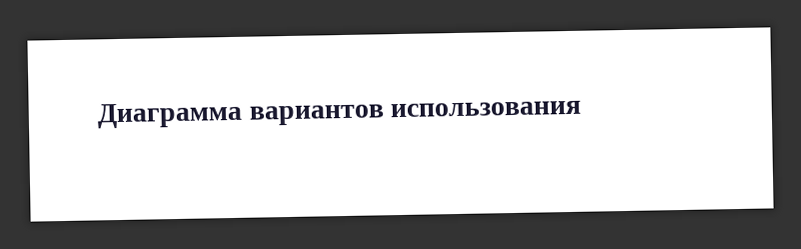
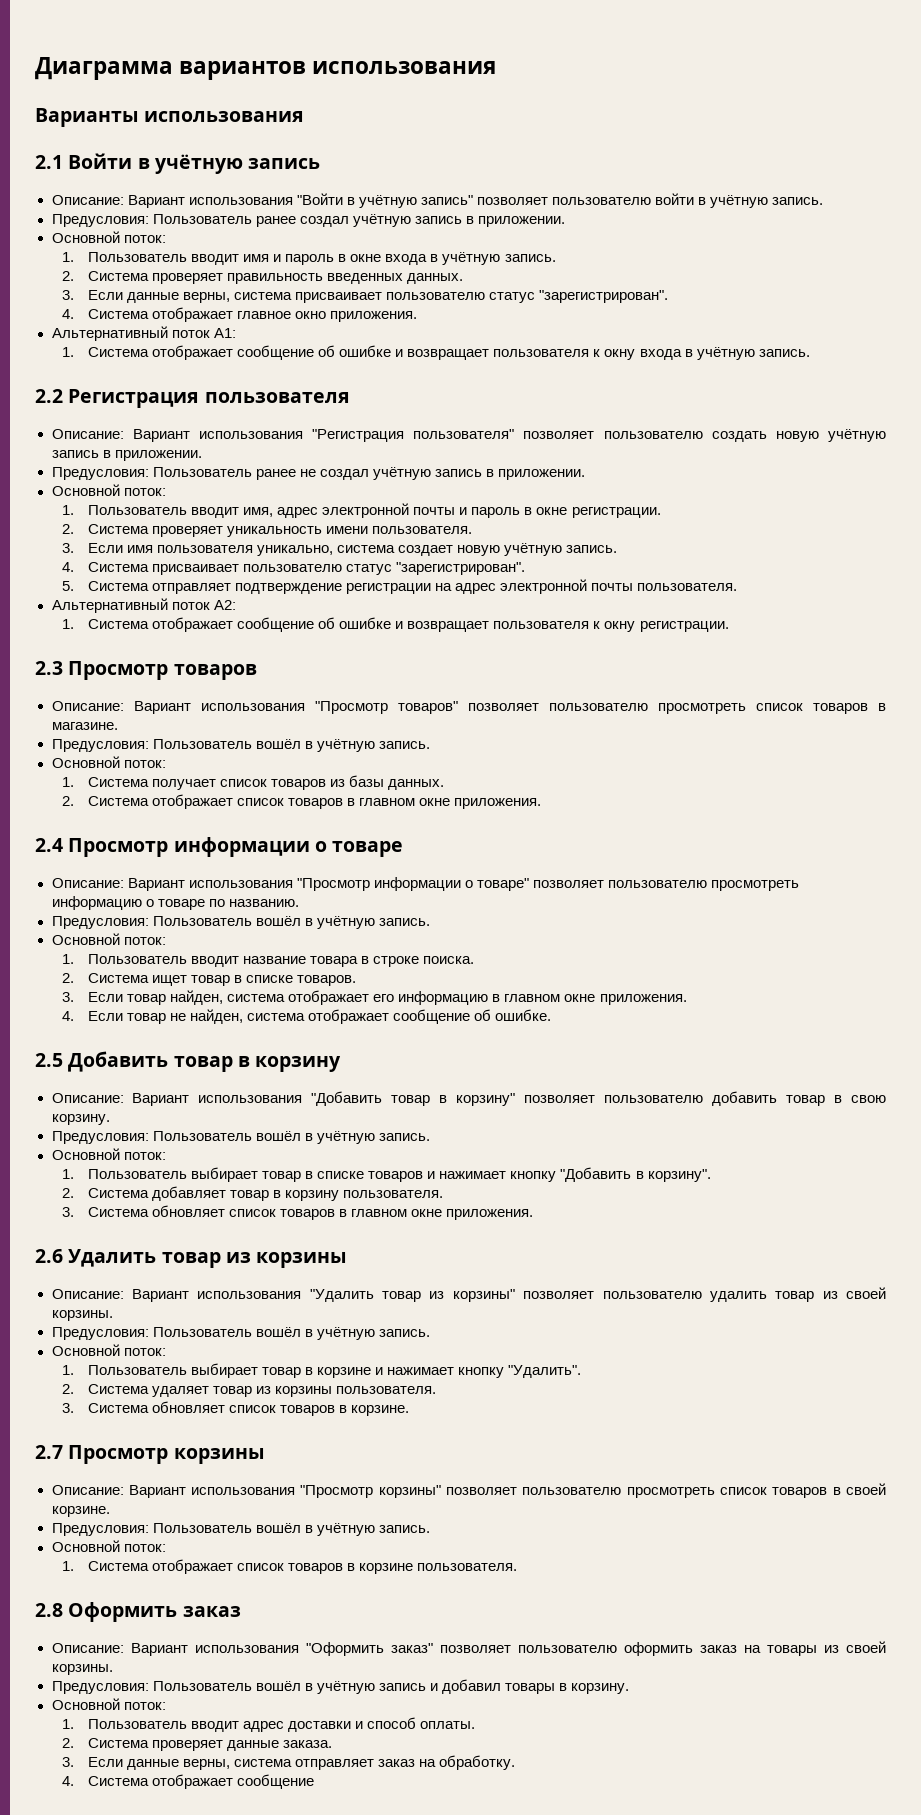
+ Варианты использования
+ 2.1 Войти в учётную запись
+ Описание: Вариант использования "Войти в учётную запись" позволяет пользователю войти в учётную запись.
+ Предусловия: Пользователь ранее создал учётную запись в приложении.
+ Основной поток:
+ 1. Пользователь вводит имя и пароль в окне входа в учётную запись.
+ 2. Система проверяет правильность введенных данных.
+ 3. Если данные верны, система присваивает пользователю статус "зарегистрирован".
+ 4. Система отображает главное окно приложения.
+ Альтернативный поток А1:
+ 1. Система отображает сообщение об ошибке и возвращает пользователя к окну входа в учётную запись.
+ 2.2 Регистрация пользователя
+ Описание: Вариант использования "Регистрация пользователя" позволяет пользователю создать новую учётную запись в приложении.
+ Предусловия: Пользователь ранее не создал учётную запись в приложении.
+ Основной поток:
+ 1. Пользователь вводит имя, адрес электронной почты и пароль в окне регистрации.
+ 2. Система проверяет уникальность имени пользователя.
+ 3. Если имя пользователя уникально, система создает новую учётную запись.
+ 4. Система присваивает пользователю статус "зарегистрирован".
+ 5. Система отправляет подтверждение регистрации на адрес электронной почты пользователя.
+ Альтернативный поток А2:
+ 1. Система отображает сообщение об ошибке и возвращает пользователя к окну регистрации.
+ 2.3 Просмотр товаров
+ Описание: Вариант использования "Просмотр товаров" позволяет пользователю просмотреть список товаров в магазине.
+ Предусловия: Пользователь вошёл в учётную запись.
+ Основной поток:
+ 1. Система получает список товаров из базы данных.
+ 2. Система отображает список товаров в главном окне приложения.
+ 2.4 Просмотр информации о товаре
+ Описание: Вариант использования "Просмотр информации о товаре" позволяет пользователю просмотреть информацию о товаре по названию.
+ Предусловия: Пользователь вошёл в учётную запись.
+ Основной поток:
+ 1. Пользователь вводит название товара в строке поиска.
+ 2. Система ищет товар в списке товаров.
+ 3. Если товар найден, система отображает его информацию в главном окне приложения.
+ 4. Если товар не найден, система отображает сообщение об ошибке.
+ 2.5 Добавить товар в корзину
+ Описание: Вариант использования "Добавить товар в корзину" позволяет пользователю добавить товар в свою корзину.
+ Предусловия: Пользователь вошёл в учётную запись.
+ Основной поток:
+ 1. Пользователь выбирает товар в списке товаров и нажимает кнопку "Добавить в корзину".
+ 2. Система добавляет товар в корзину пользователя.
+ 3. Система обновляет список товаров в главном окне приложения.
+ 2.6 Удалить товар из корзины
+ Описание: Вариант использования "Удалить товар из корзины" позволяет пользователю удалить товар из своей корзины.
+ Предусловия: Пользователь вошёл в учётную запись.
+ Основной поток:
+ 1. Пользователь выбирает товар в корзине и нажимает кнопку "Удалить".
+ 2. Система удаляет товар из корзины пользователя.
+ 3. Система обновляет список товаров в корзине.
+ 2.7 Просмотр корзины
+ Описание: Вариант использования "Просмотр корзины" позволяет пользователю просмотреть список товаров в своей корзине.
+ Предусловия: Пользователь вошёл в учётную запись.
+ Основной поток:
+ 1. Система отображает список товаров в корзине пользователя.
+ 2.8 Оформить заказ
+ Описание: Вариант использования "Оформить заказ" позволяет пользователю оформить заказ на товары из своей корзины.
+ Предусловия: Пользователь вошёл в учётную запись и добавил товары в корзину.
+ Основной поток:
+ 1. Пользователь вводит адрес доставки и способ оплаты.
+ 2. Система проверяет данные заказа.
+ 3. Если данные верны, система отправляет заказ на обработку.
+ 4. Система отображает сообщение

